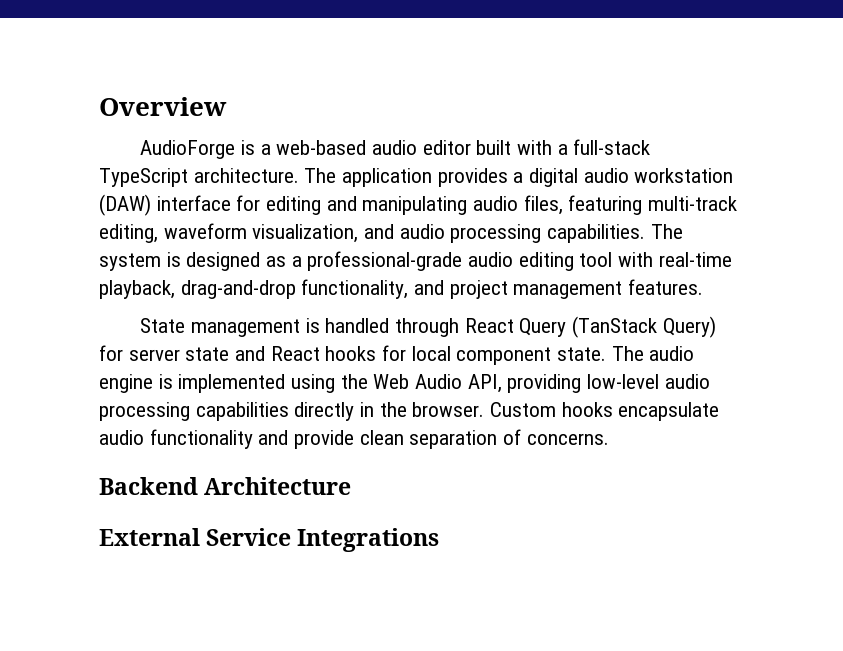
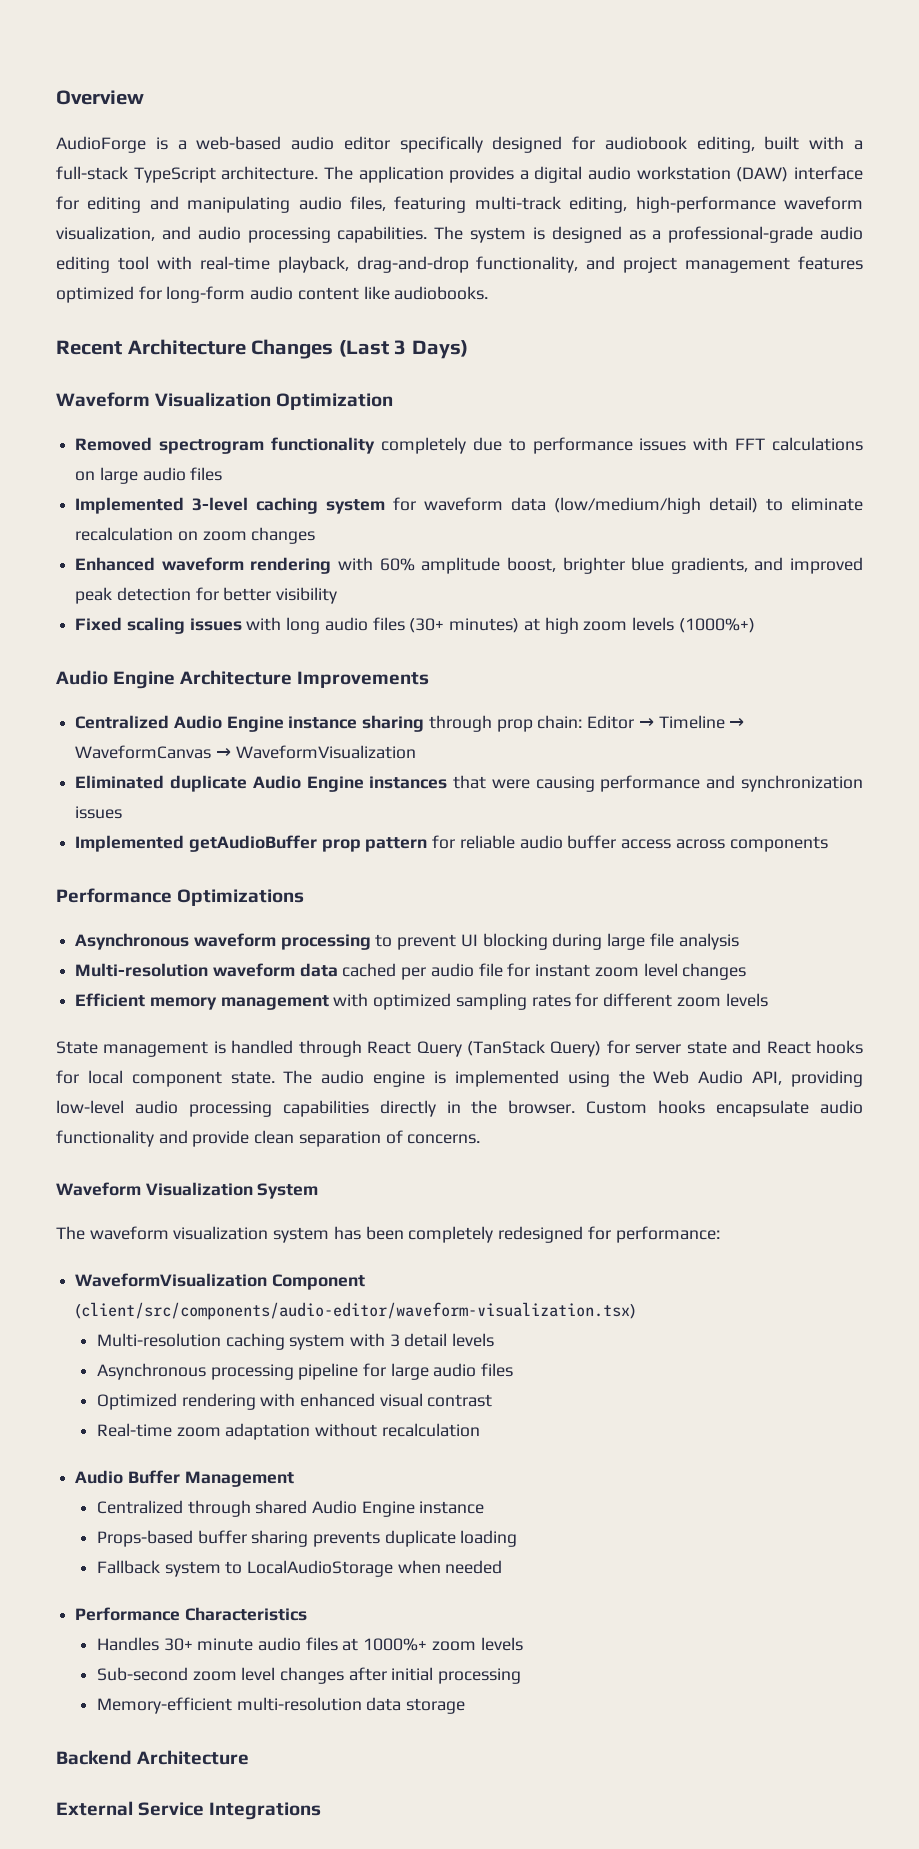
- AudioForge is a web-based audio editor built with a full-stack TypeScript architecture.
+ AudioForge is a web-based audio editor specifically designed for audiobook editing, built with a full-stack TypeScript architecture.
- The application provides a digital audio workstation (DAW) interface for editing and manipulating audio files, featuring multi-track editing, waveform visualization, and audio processing capabilities.
+ The application provides a digital audio workstation (DAW) interface for editing and manipulating audio files, featuring multi-track editing, high-performance waveform visualization, and audio processing capabilities.
- The system is designed as a professional-grade audio editing tool with real-time playback, drag-and-drop functionality, and project management features.
+ The system is designed as a professional-grade audio editing tool with real-time playback, drag-and-drop functionality, and project management features optimized for long-form audio content like audiobooks.
+ Recent Architecture Changes (Last 3 Days)
+ Waveform Visualization Optimization
+ Removed spectrogram functionality completely due to performance issues with FFT calculations on large audio files
+ Implemented 3-level caching system for waveform data (low/medium/high detail) to eliminate recalculation on zoom changes
+ Enhanced waveform rendering with 60% amplitude boost, brighter blue gradients, and improved peak detection for better visibility
+ Fixed scaling issues with long audio files (30+ minutes) at high zoom levels (1000%+)
+ Audio Engine Architecture Improvements
+ Centralized Audio Engine instance sharing through prop chain: Editor → Timeline → WaveformCanvas → WaveformVisualization
+ Eliminated duplicate Audio Engine instances that were causing performance and synchronization issues
+ Implemented getAudioBuffer prop pattern for reliable audio buffer access across components
+ Performance Optimizations
+ Asynchronous waveform processing to prevent UI blocking during large file analysis
+ Multi-resolution waveform data cached per audio file for instant zoom level changes
+ Efficient memory management with optimized sampling rates for different zoom levels
+ Waveform Visualization System
+ The waveform visualization system has been completely redesigned for performance:
+ WaveformVisualization Component (client/src/components/audio-editor/waveform-visualization.tsx)
+ Multi-resolution caching system with 3 detail levels
+ Asynchronous processing pipeline for large audio files
+ Optimized rendering with enhanced visual contrast
+ Real-time zoom adaptation without recalculation
+ Audio Buffer Management
+ Centralized through shared Audio Engine instance
+ Props-based buffer sharing prevents duplicate loading
+ Fallback system to LocalAudioStorage when needed
+ Performance Characteristics
+ Handles 30+ minute audio files at 1000%+ zoom levels
+ Sub-second zoom level changes after initial processing
+ Memory-efficient multi-resolution data storage

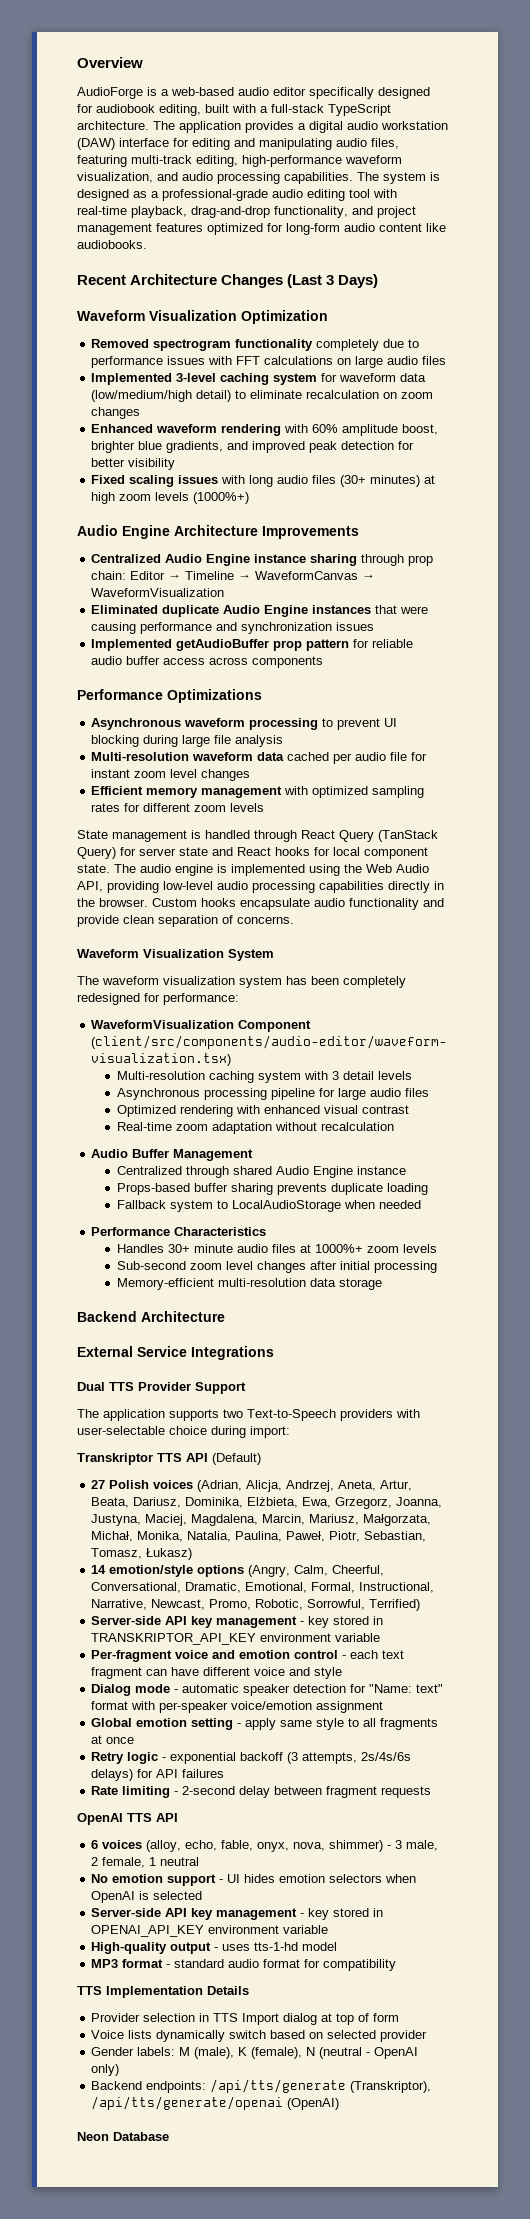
+ Dual TTS Provider Support
+ The application supports two Text-to-Speech providers with user-selectable choice during import:
+ Transkriptor TTS API (Default)
+ 27 Polish voices (Adrian, Alicja, Andrzej, Aneta, Artur, Beata, Dariusz, Dominika, Elżbieta, Ewa, Grzegorz, Joanna, Justyna, Maciej, Magdalena, Marcin, Mariusz, Małgorzata, Michał, Monika, Natalia, Paulina, Paweł, Piotr, Sebastian, Tomasz, Łukasz)
+ 14 emotion/style options (Angry, Calm, Cheerful, Conversational, Dramatic, Emotional, Formal, Instructional, Narrative, Newcast, Promo, Robotic, Sorrowful, Terrified)
+ Server-side API key management - key stored in TRANSKRIPTOR_API_KEY environment variable
+ Per-fragment voice and emotion control - each text fragment can have different voice and style
+ Dialog mode - automatic speaker detection for "Name: text" format with per-speaker voice/emotion assignment
+ Global emotion setting - apply same style to all fragments at once
+ Retry logic - exponential backoff (3 attempts, 2s/4s/6s delays) for API failures
+ Rate limiting - 2-second delay between fragment requests
+ OpenAI TTS API
+ 6 voices (alloy, echo, fable, onyx, nova, shimmer) - 3 male, 2 female, 1 neutral
+ No emotion support - UI hides emotion selectors when OpenAI is selected
+ Server-side API key management - key stored in OPENAI_API_KEY environment variable
+ High-quality output - uses tts-1-hd model
+ MP3 format - standard audio format for compatibility
+ TTS Implementation Details
+ Provider selection in TTS Import dialog at top of form
+ Voice lists dynamically switch based on selected provider
+ Gender labels: M (male), K (female), N (neutral - OpenAI only)
+ Backend endpoints: /api/tts/generate (Transkriptor), /api/tts/generate/openai (OpenAI)
+ Neon Database

